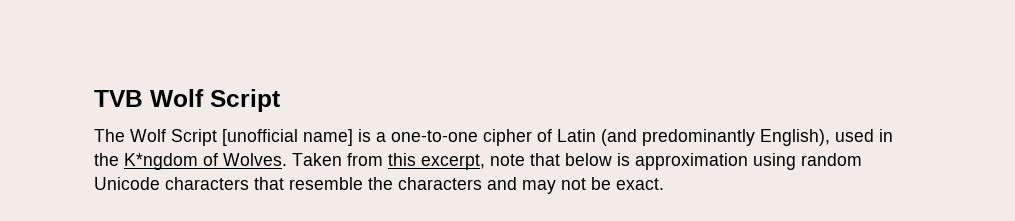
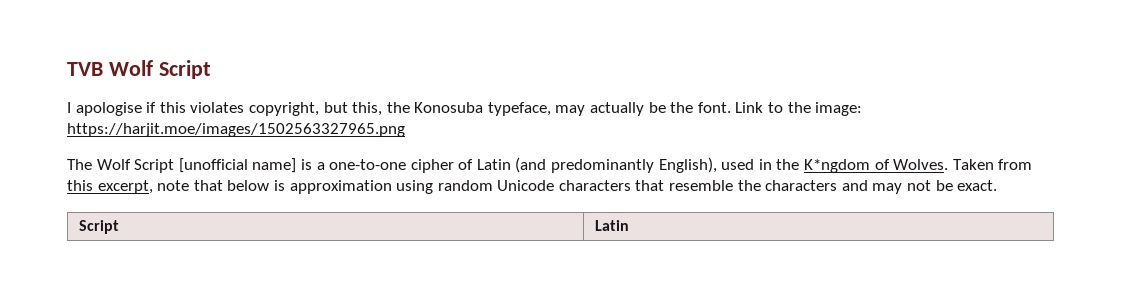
+ I apologise if this violates copyright, but this, the Konosuba typeface, may actually be the font. Link to the image: https://harjit.moe/images/1502563327965.png
+ Script | Latin

